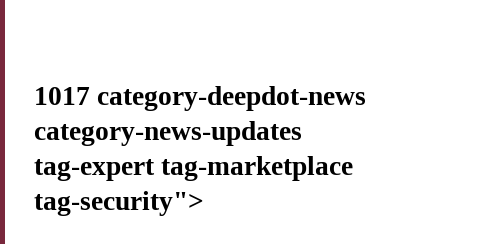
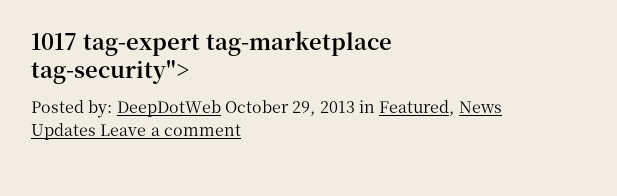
- 1017 category-deepdot-news category-news-updates tag-expert tag-marketplace tag-security">
+ 1017 tag-expert tag-marketplace tag-security">
+ Posted by: DeepDotWeb October 29, 2013 in Featured, News Updates Leave a comment

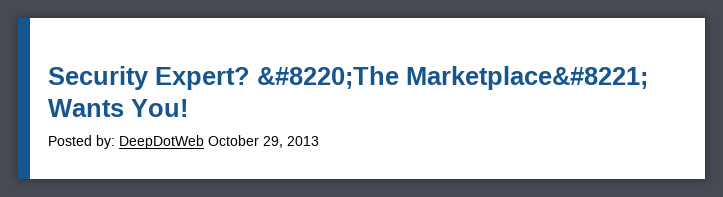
- 1017 tag-expert tag-marketplace tag-security">
+ Security Expert? &#8220;The Marketplace&#8221; Wants You!
- Posted by: DeepDotWeb October 29, 2013 in Featured, News Updates Leave a comment
+ Posted by: DeepDotWeb October 29, 2013

